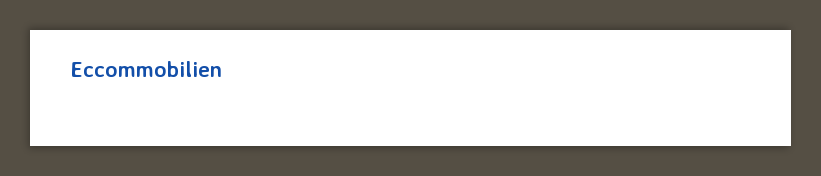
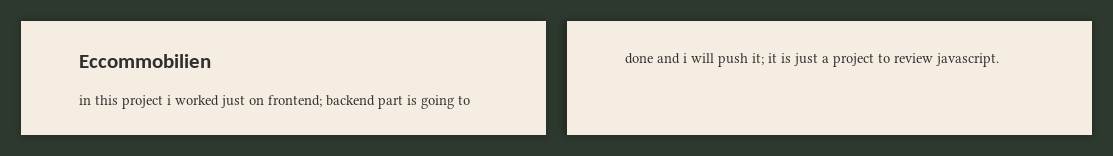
+ in this project i worked just on frontend; backend part is going to done and i will push it; it is just a project to review javascript.

